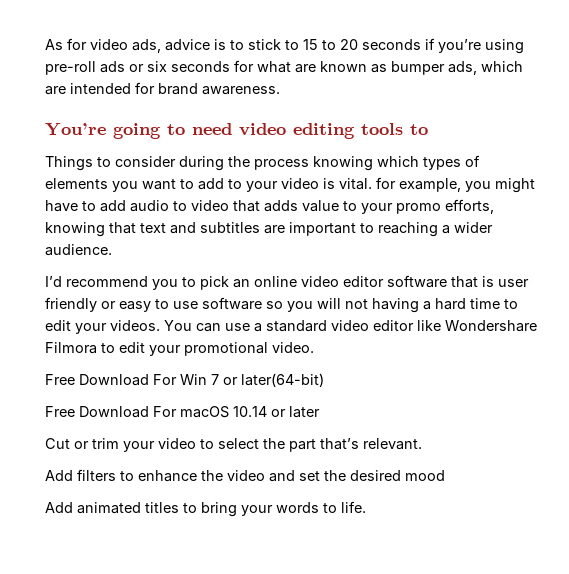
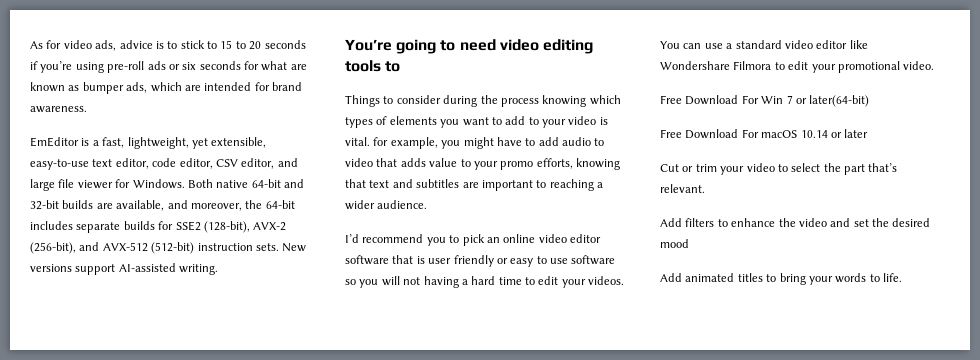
+ EmEditor is a fast, lightweight, yet extensible, easy-to-use text editor, code editor, CSV editor, and large file viewer for Windows. Both native 64-bit and 32-bit builds are available, and moreover, the 64-bit includes separate builds for SSE2 (128-bit), AVX-2 (256-bit), and AVX-512 (512-bit) instruction sets. New versions support AI-assisted writing.

